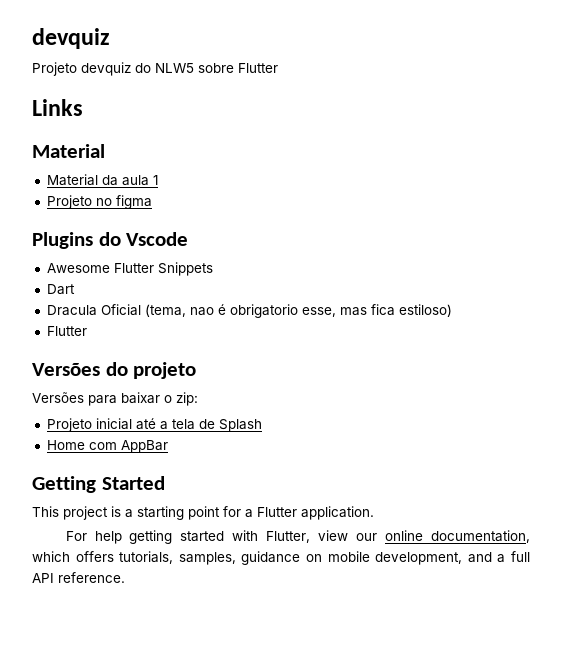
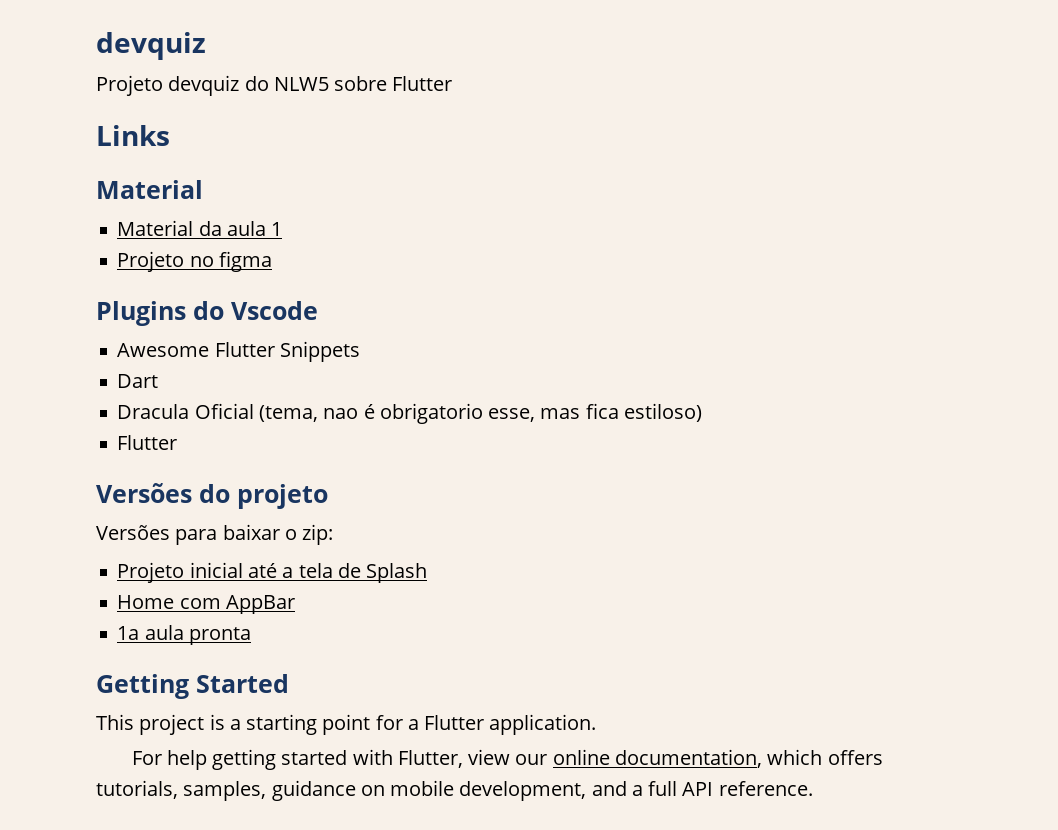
+ 1a aula pronta

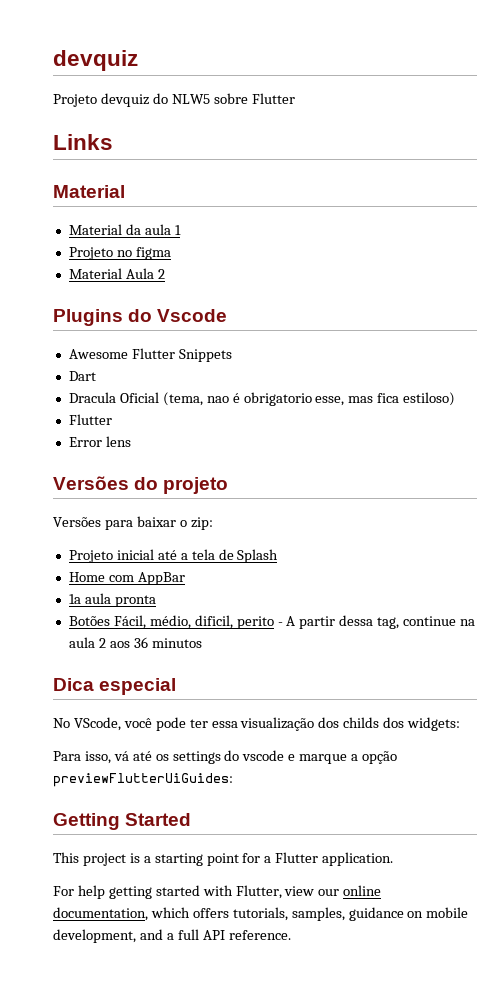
+ Material Aula 2
+ Error lens
+ Botões Fácil, médio, dificil, perito - A partir dessa tag, continue na aula 2 aos 36 minutos
+ Dica especial
+ No VScode, você pode ter essa visualização dos childs dos widgets:
+ Para isso, vá até os settings do vscode e marque a opção previewFlutterUiGuides:

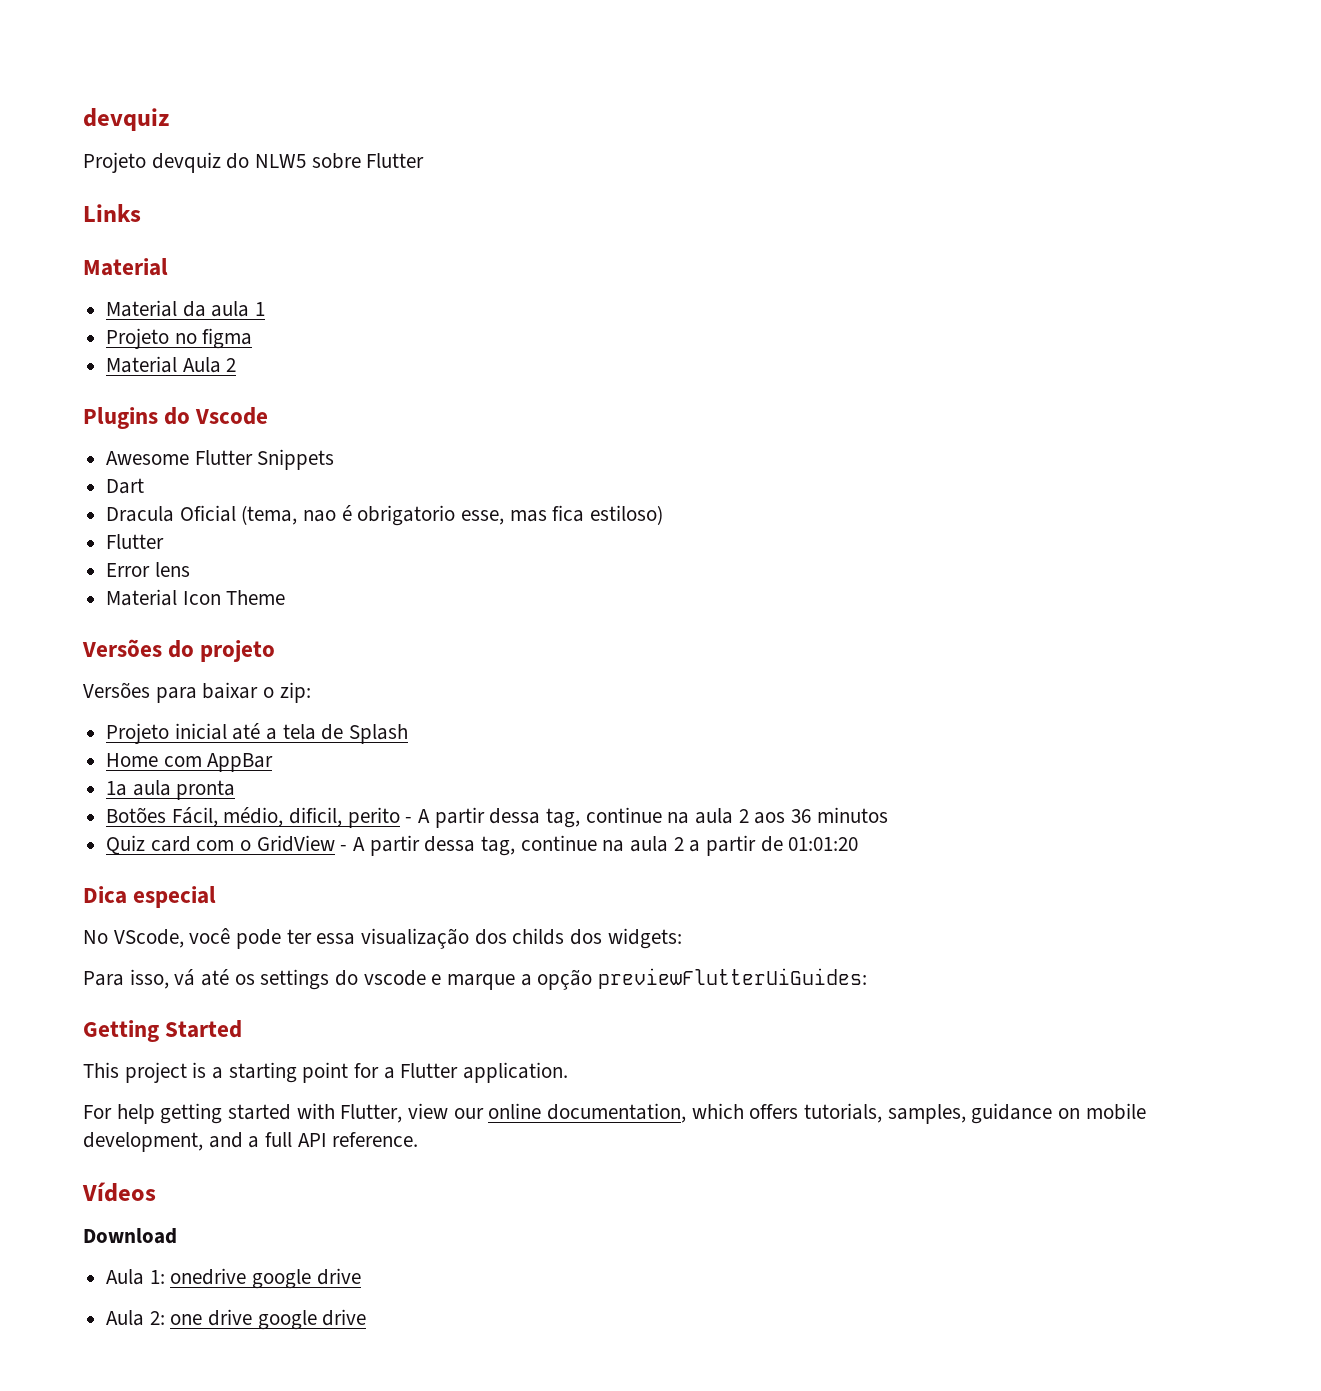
+ Material Icon Theme
+ Quiz card com o GridView - A partir dessa tag, continue na aula 2 a partir de 01:01:20
+ Vídeos
+ Download
+ Aula 1: onedrive google drive
+ Aula 2: one drive google drive

